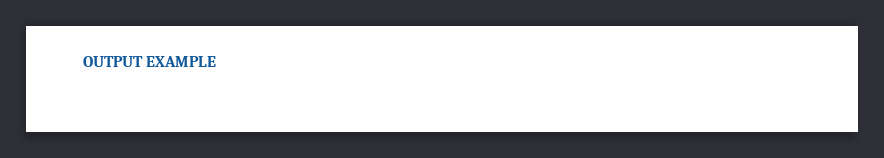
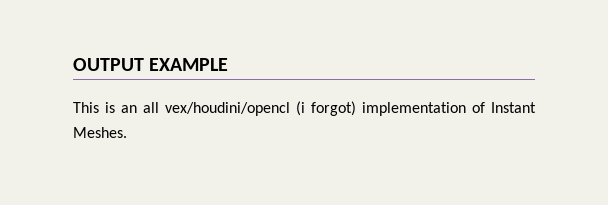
+ This is an all vex/houdini/opencl (i forgot) implementation of Instant Meshes.

